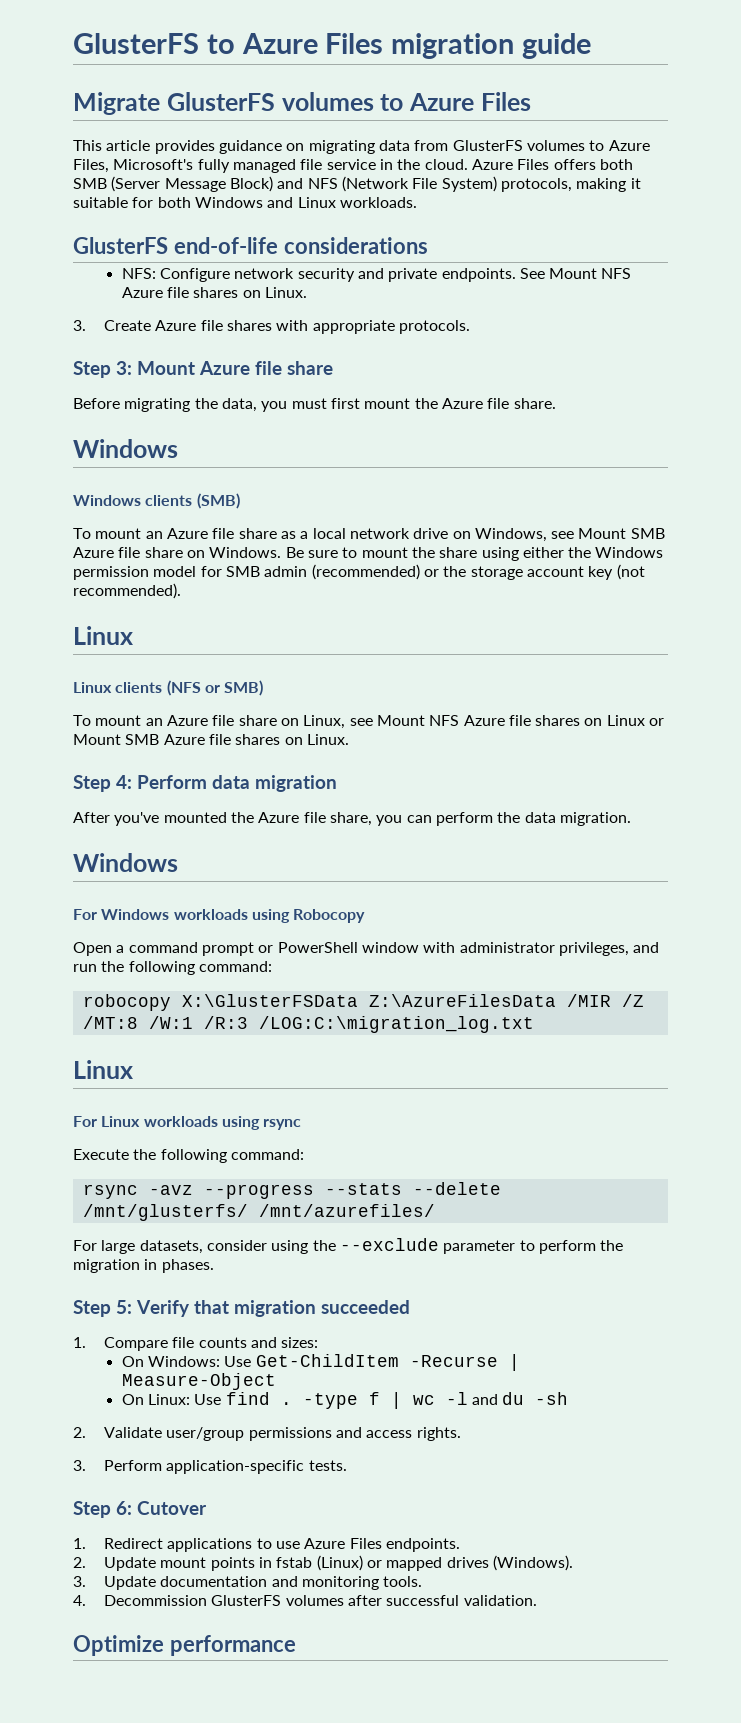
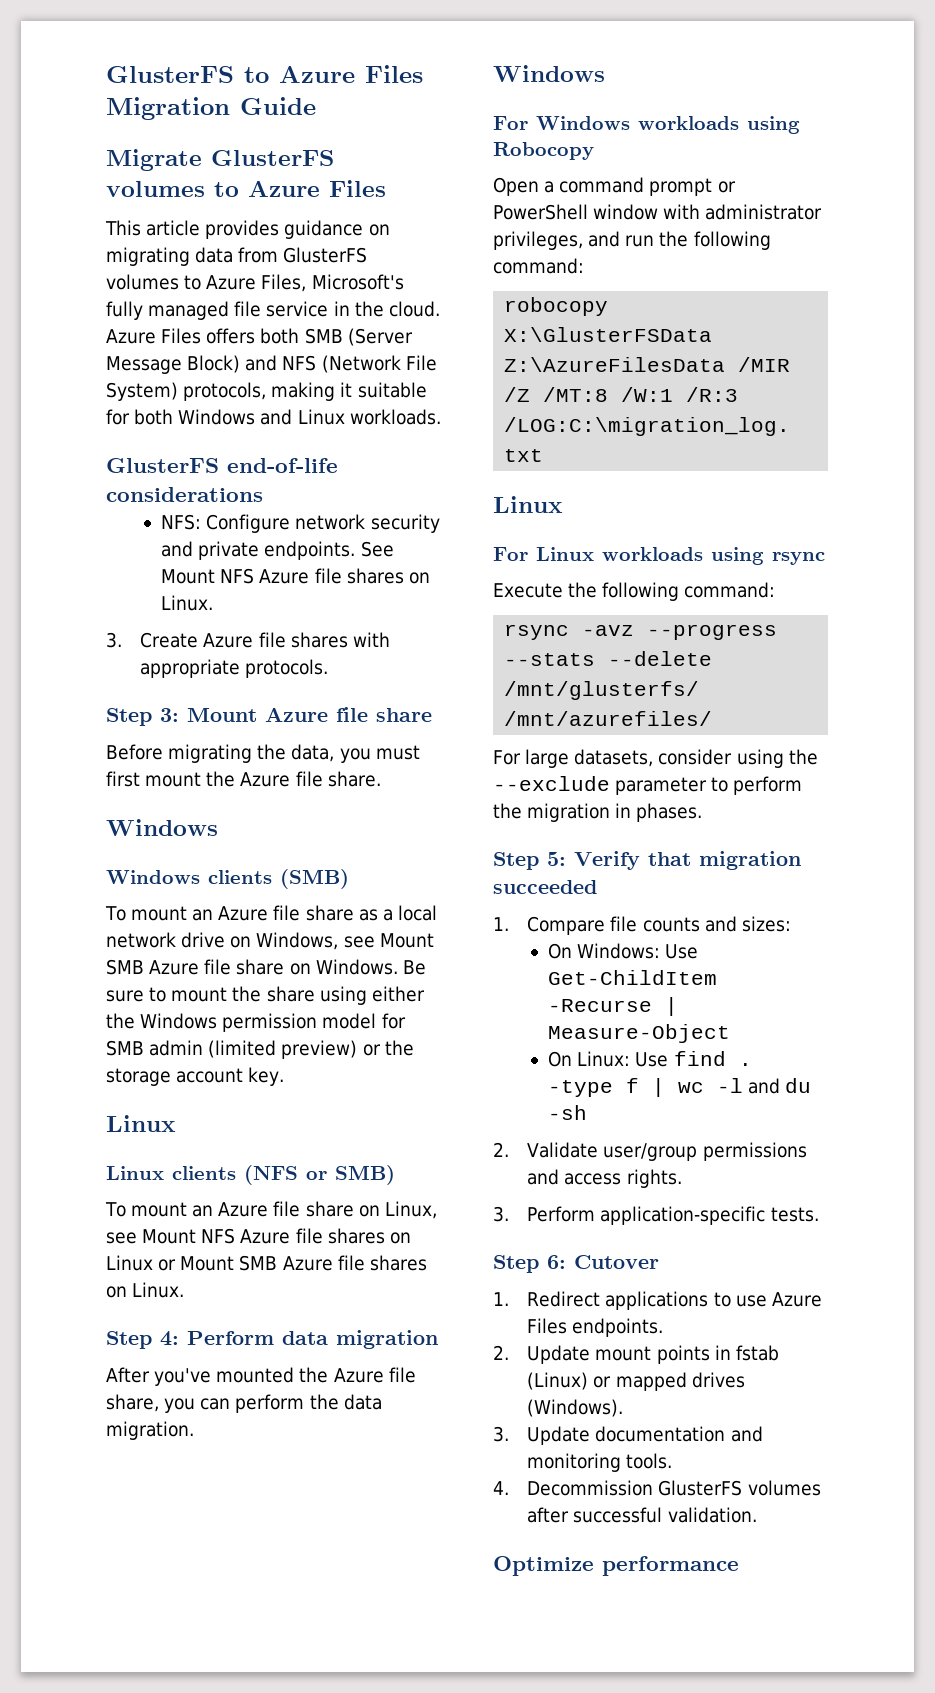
- GlusterFS to Azure Files migration guide
+ GlusterFS to Azure Files Migration Guide
- Be sure to mount the share using either the Windows permission model for SMB admin (recommended) or the storage account key (not recommended).
+ Be sure to mount the share using either the Windows permission model for SMB admin (limited preview) or the storage account key.

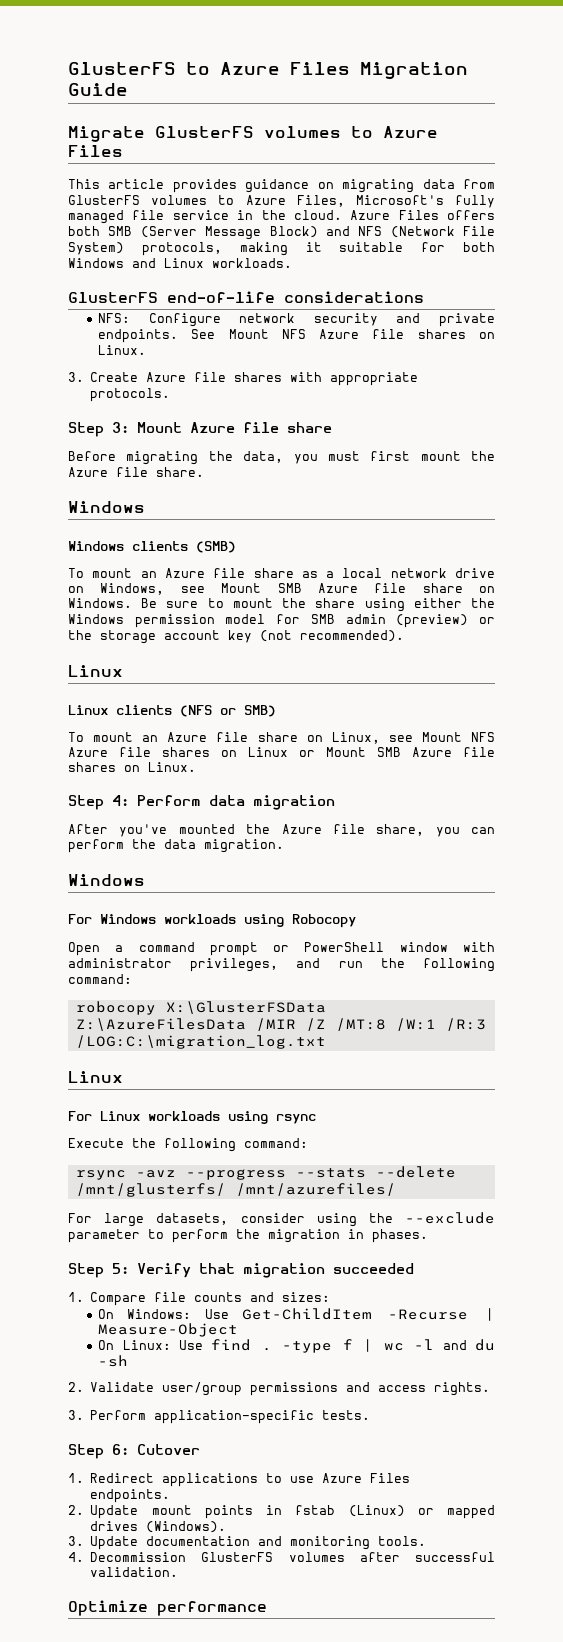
- Be sure to mount the share using either the Windows permission model for SMB admin (limited preview) or the storage account key.
+ Be sure to mount the share using either the Windows permission model for SMB admin (preview) or the storage account key (not recommended).

